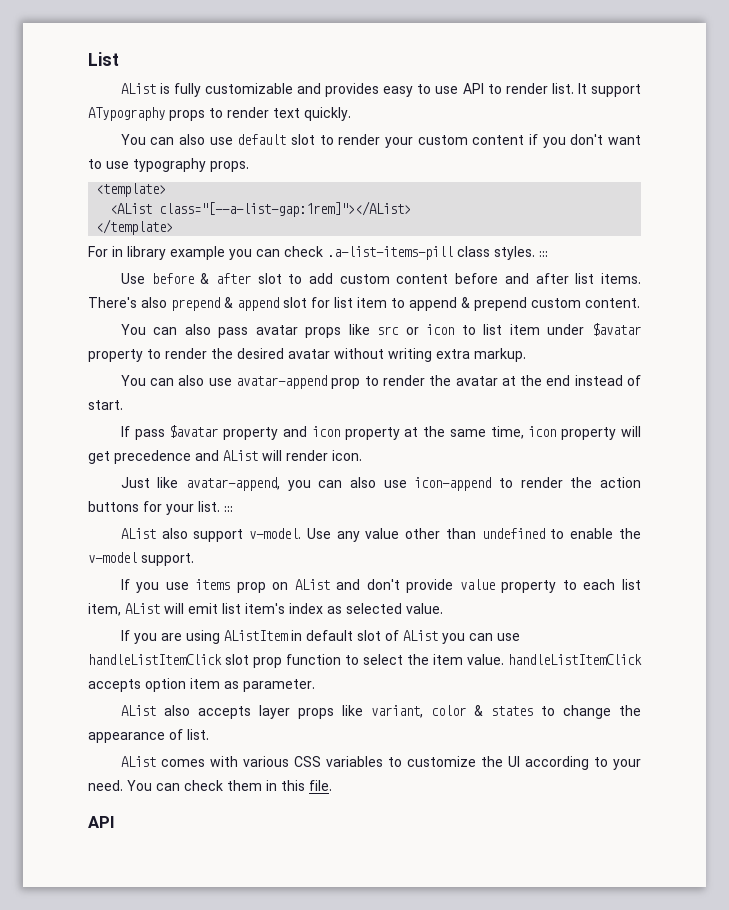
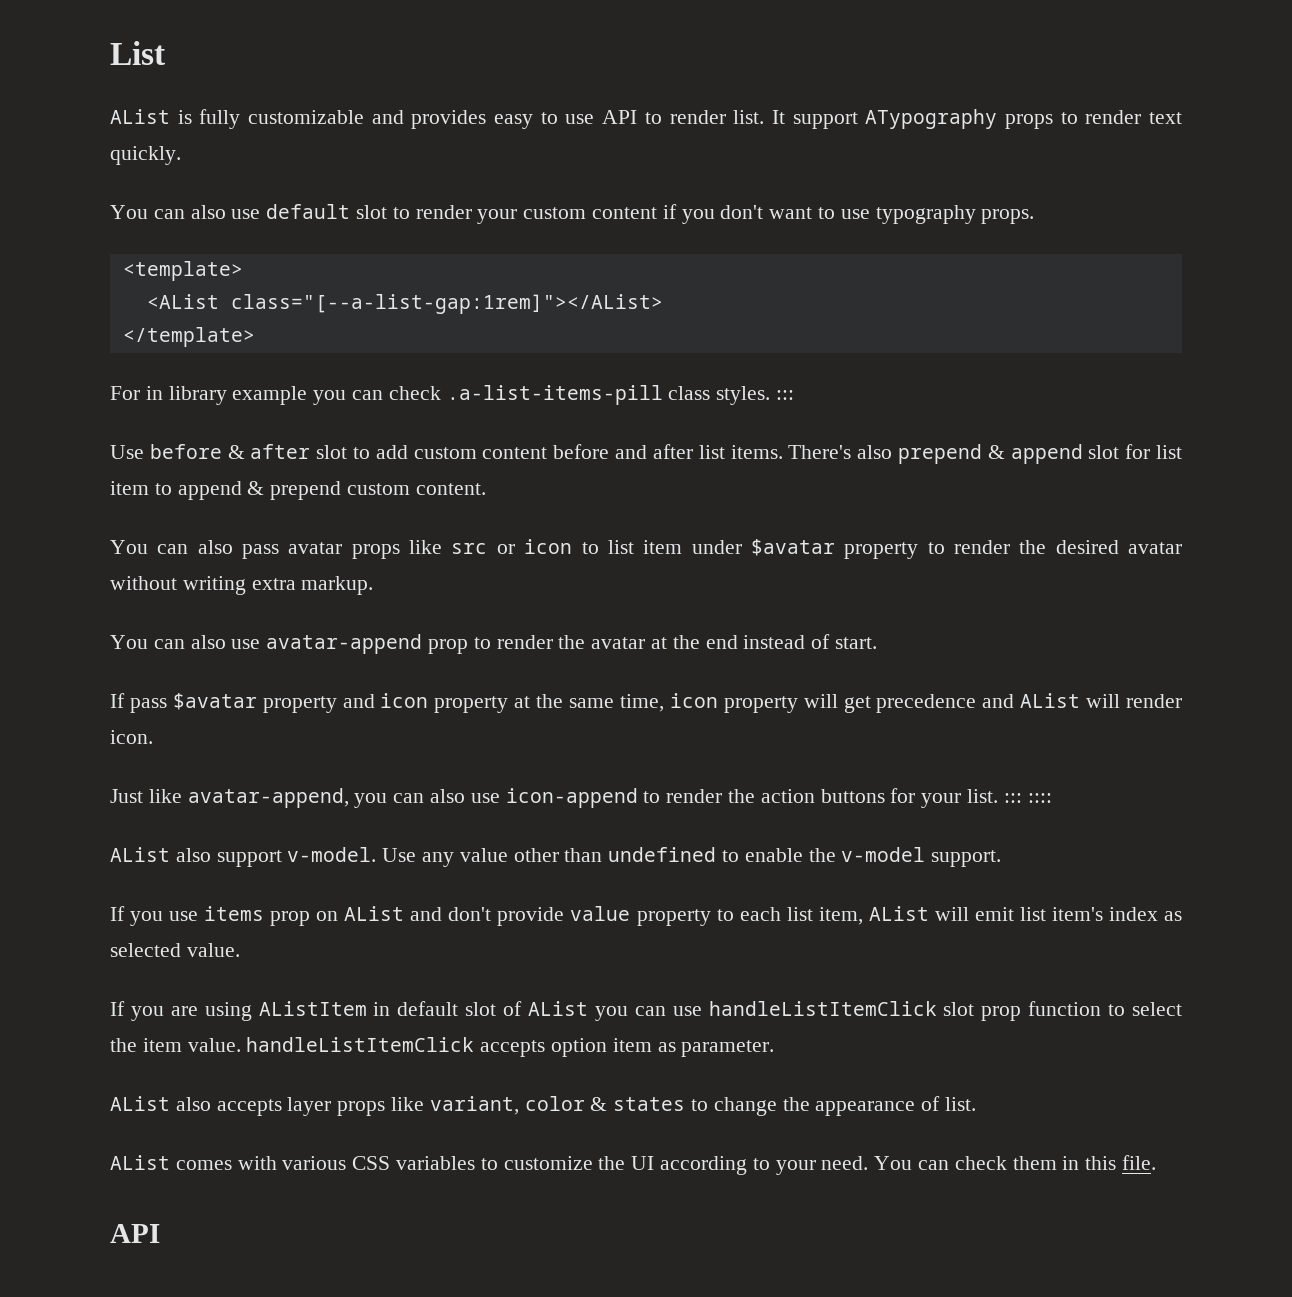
- Just like avatar-append, you can also use icon-append to render the action buttons for your list. :::
+ Just like avatar-append, you can also use icon-append to render the action buttons for your list. ::: ::::

